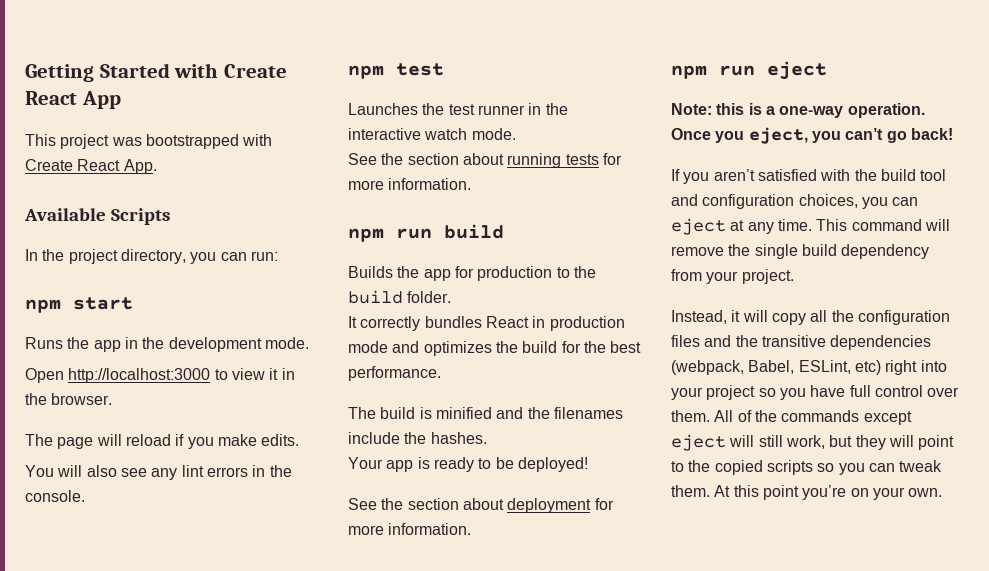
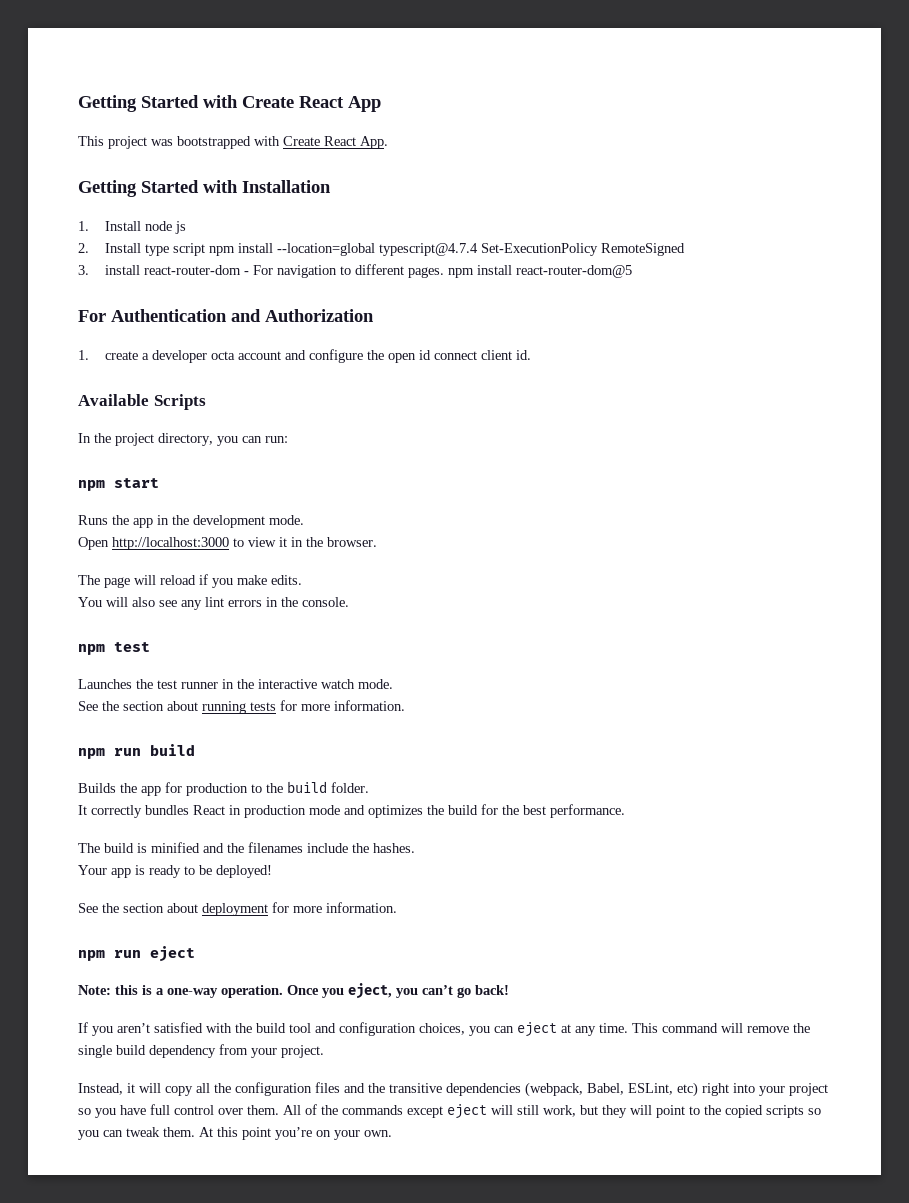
+ Getting Started with Installation
+ 1. Install node js
+ 2. Install type script npm install --location=global typescript@4.7.4 Set-ExecutionPolicy RemoteSigned
+ 3. install react-router-dom - For navigation to different pages. npm install react-router-dom@5
+ For Authentication and Authorization
+ 1. create a developer octa account and configure the open id connect client id.

